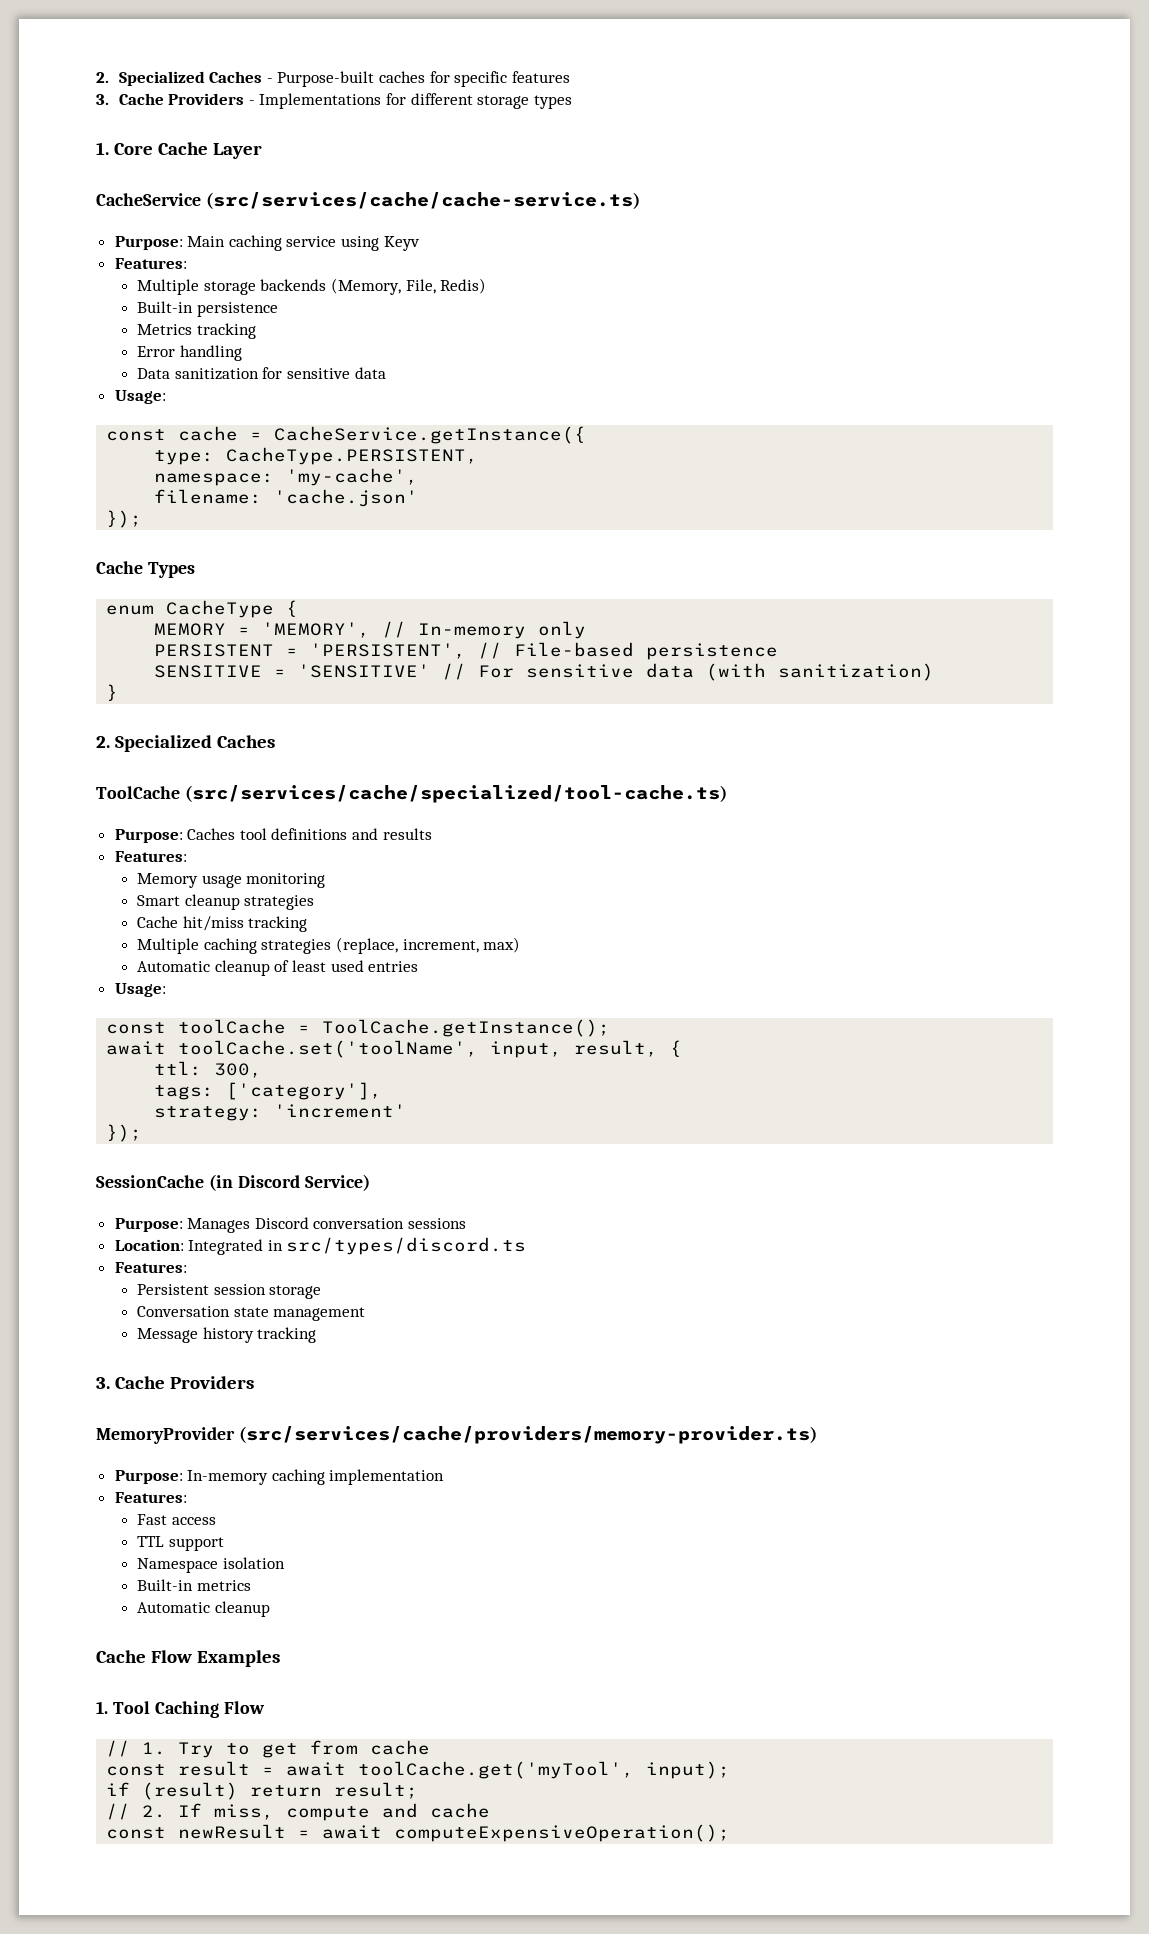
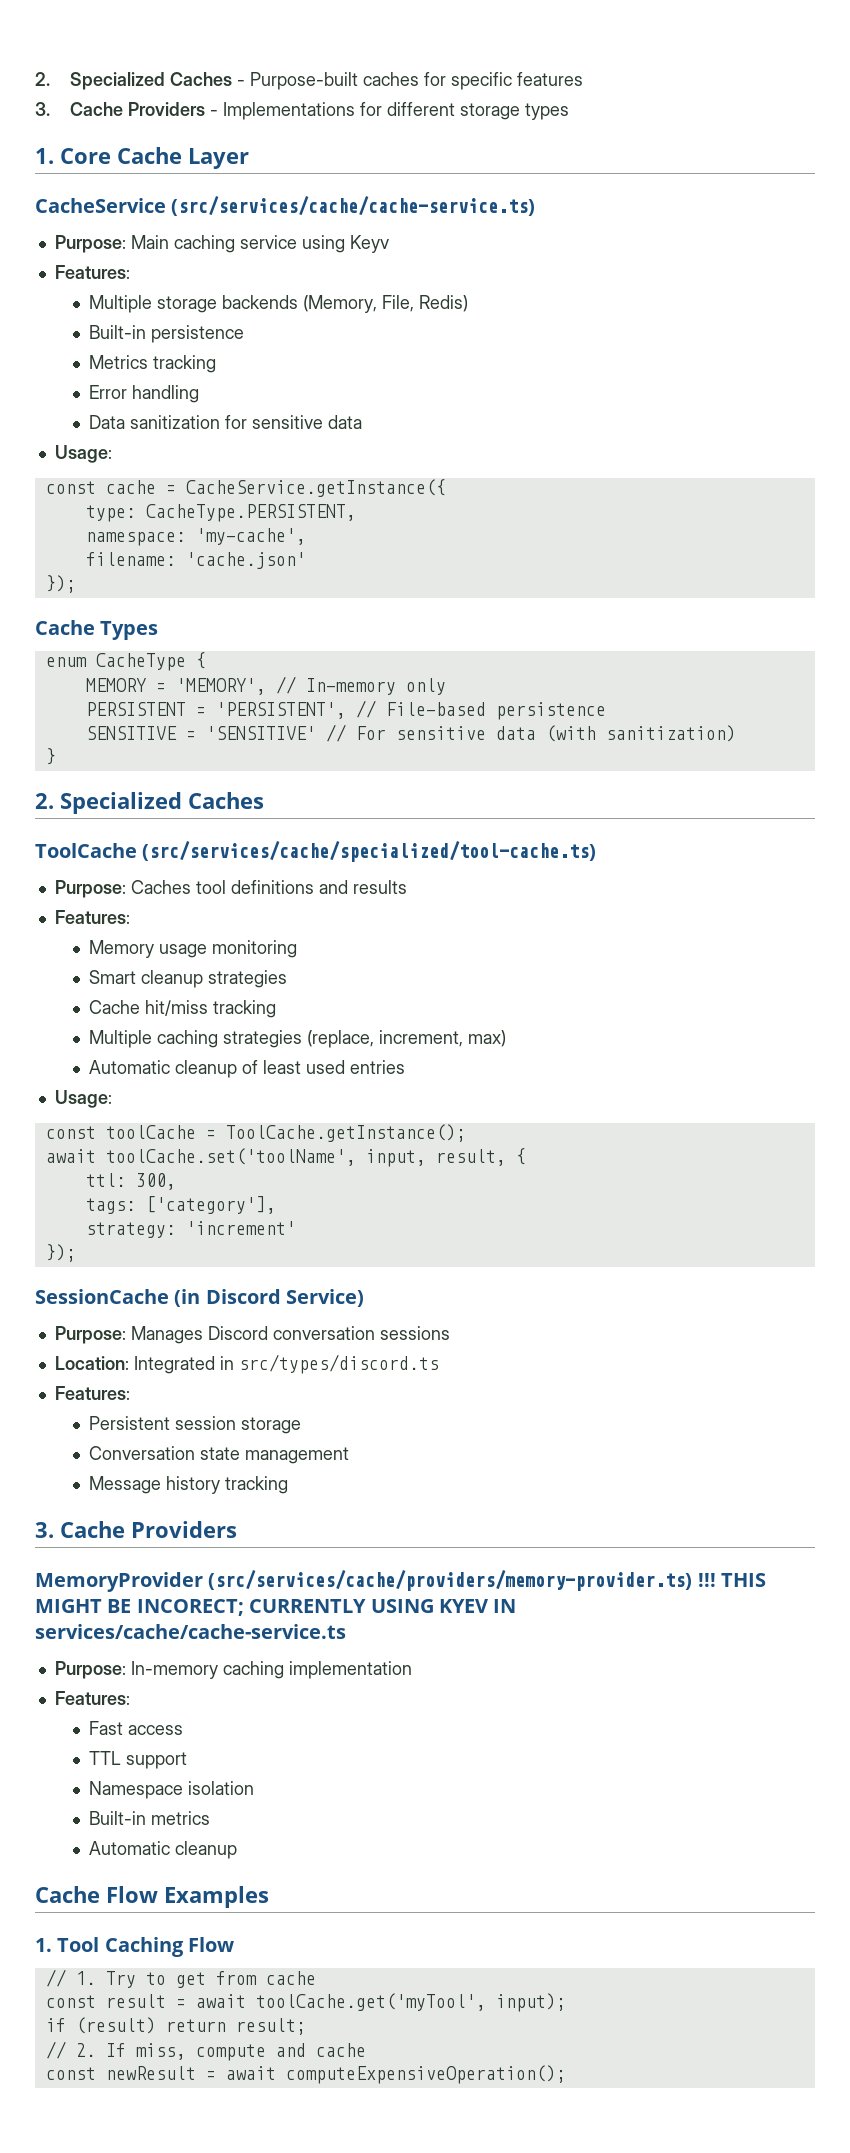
- MemoryProvider (src/services/cache/providers/memory-provider.ts)
+ MemoryProvider (src/services/cache/providers/memory-provider.ts) !!! THIS MIGHT BE INCORECT; CURRENTLY USING KYEV IN services/cache/cache-service.ts

